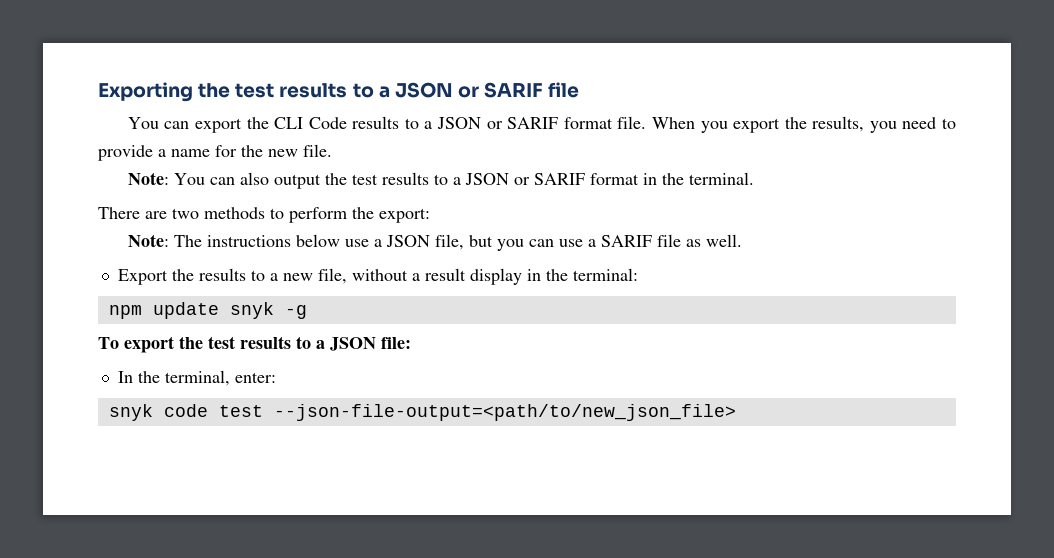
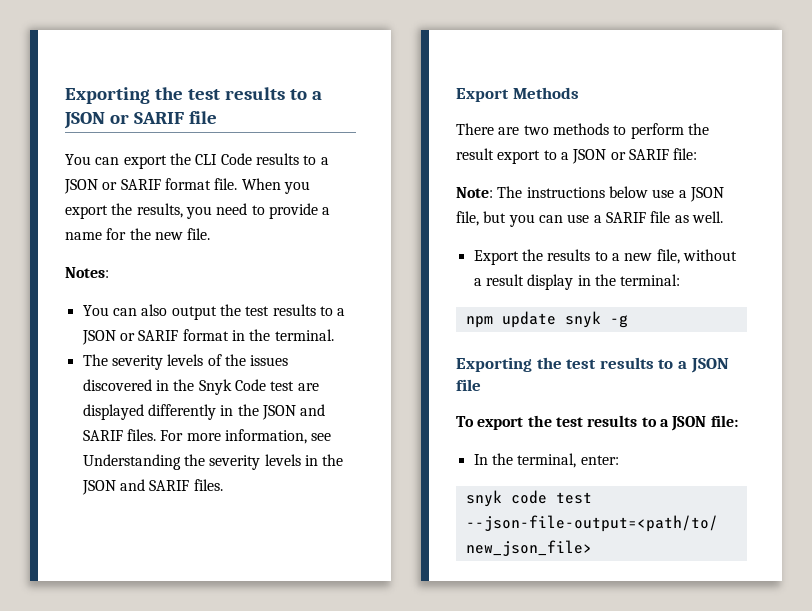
- Note: You can also output the test results to a JSON or SARIF format in the terminal.
+ Notes:
+ You can also output the test results to a JSON or SARIF format in the terminal.
+ The severity levels of the issues discovered in the Snyk Code test are displayed differently in the JSON and SARIF files. For more information, see Understanding the severity levels in the JSON and SARIF files.
+ Export Methods
- There are two methods to perform the export:
+ There are two methods to perform the result export to a JSON or SARIF file:
+ Exporting the test results to a JSON file

